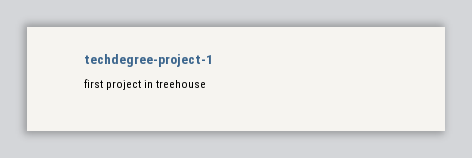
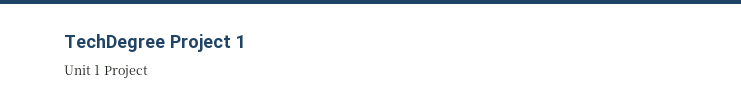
- techdegree-project-1
- first project in treehouse
+ TechDegree Project 1
+ Unit 1 Project

